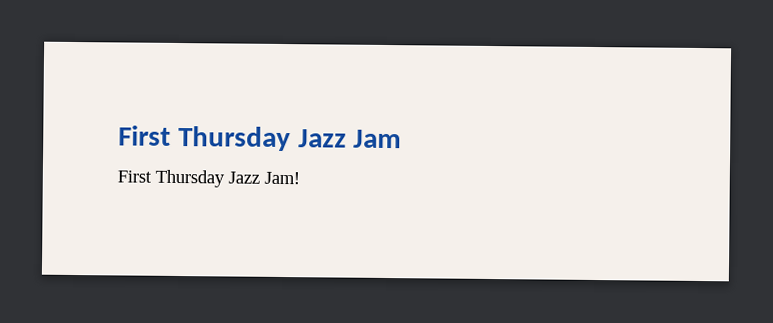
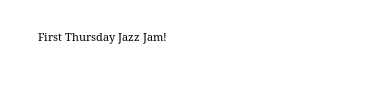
- First Thursday Jazz Jam

